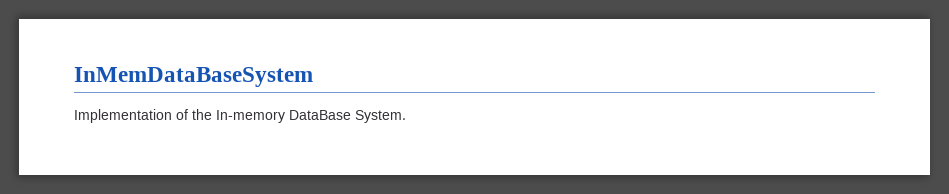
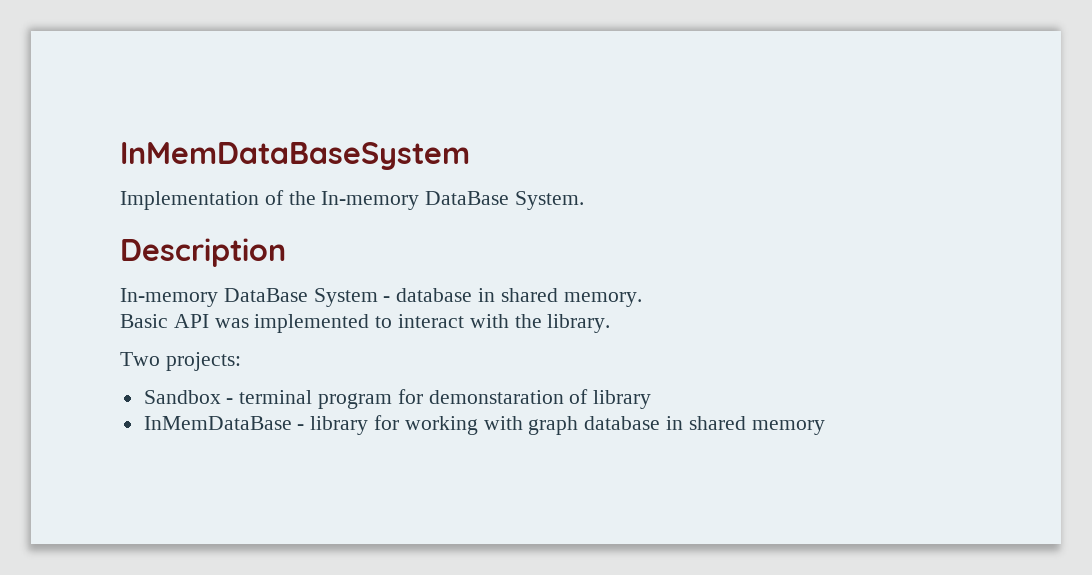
+ Description
+ In-memory DataBase System - database in shared memory.
+ Basic API was implemented to interact with the library.
+ Two projects:
+ Sandbox - terminal program for demonstaration of library
+ InMemDataBase - library for working with graph database in shared memory

